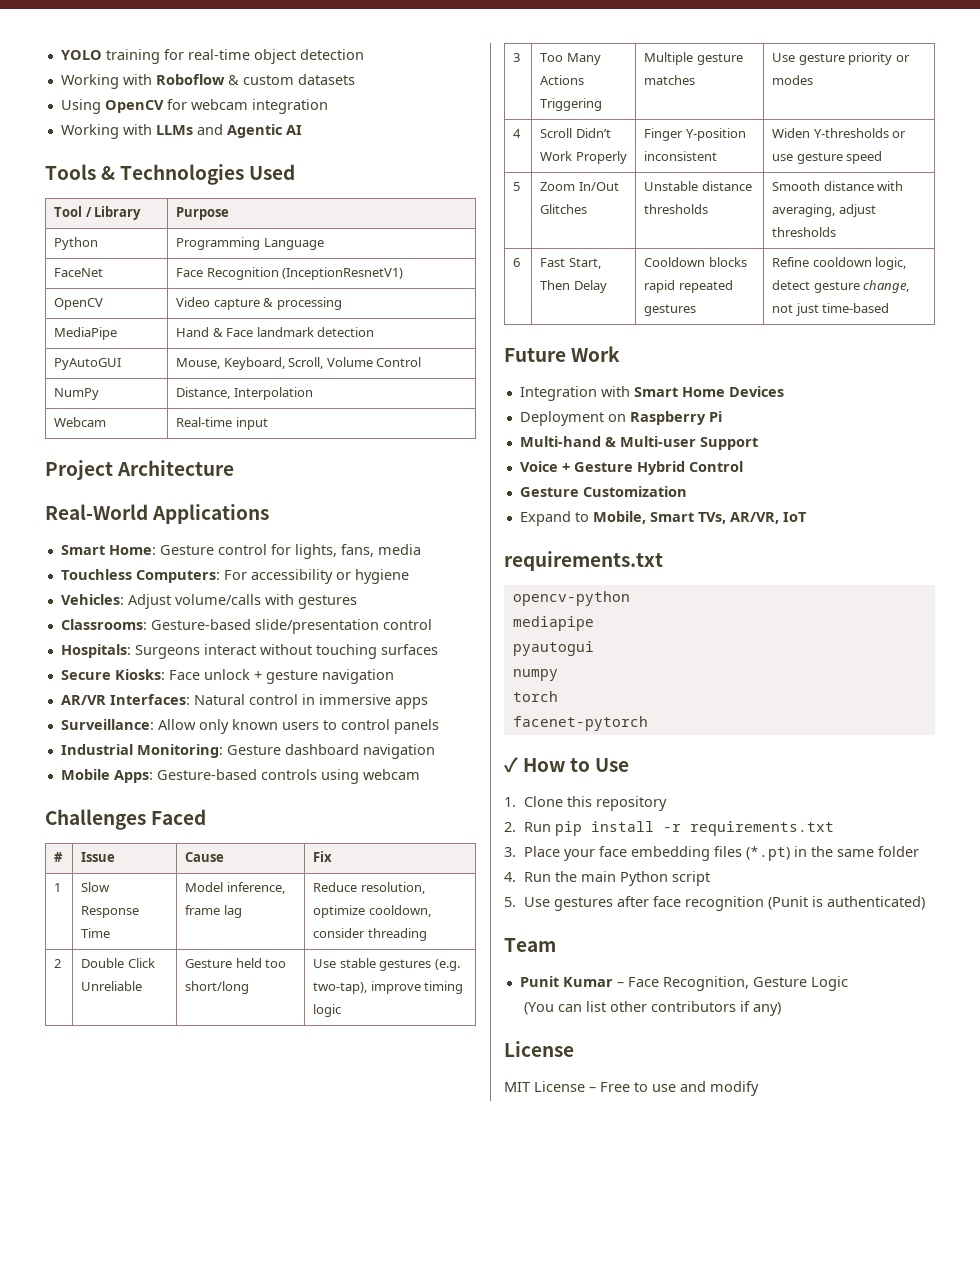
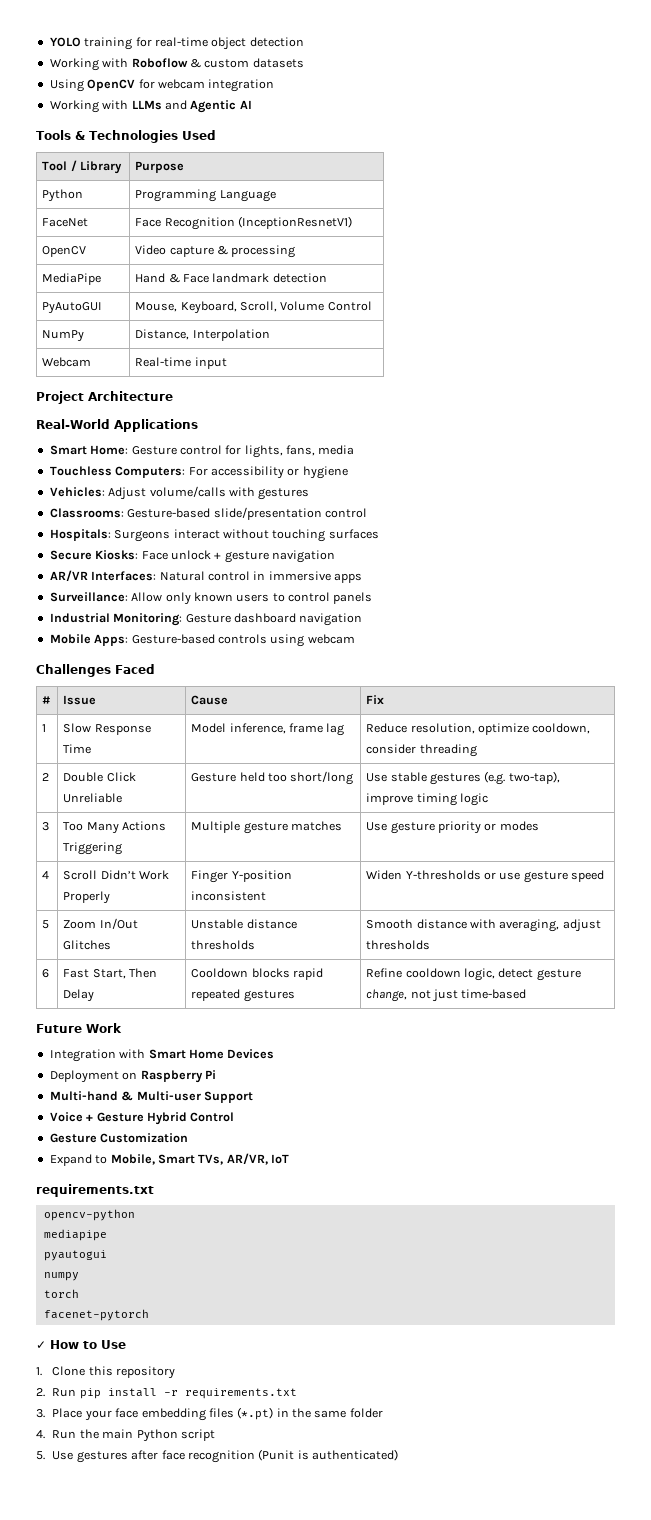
- Team
- Punit Kumar – Face Recognition, Gesture Logic
- (You can list other contributors if any)
- License
- MIT License – Free to use and modify

